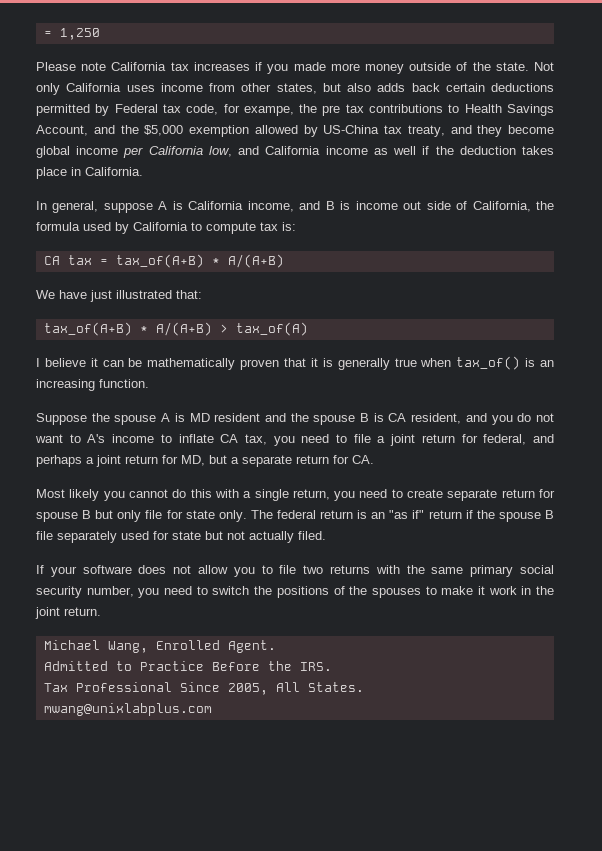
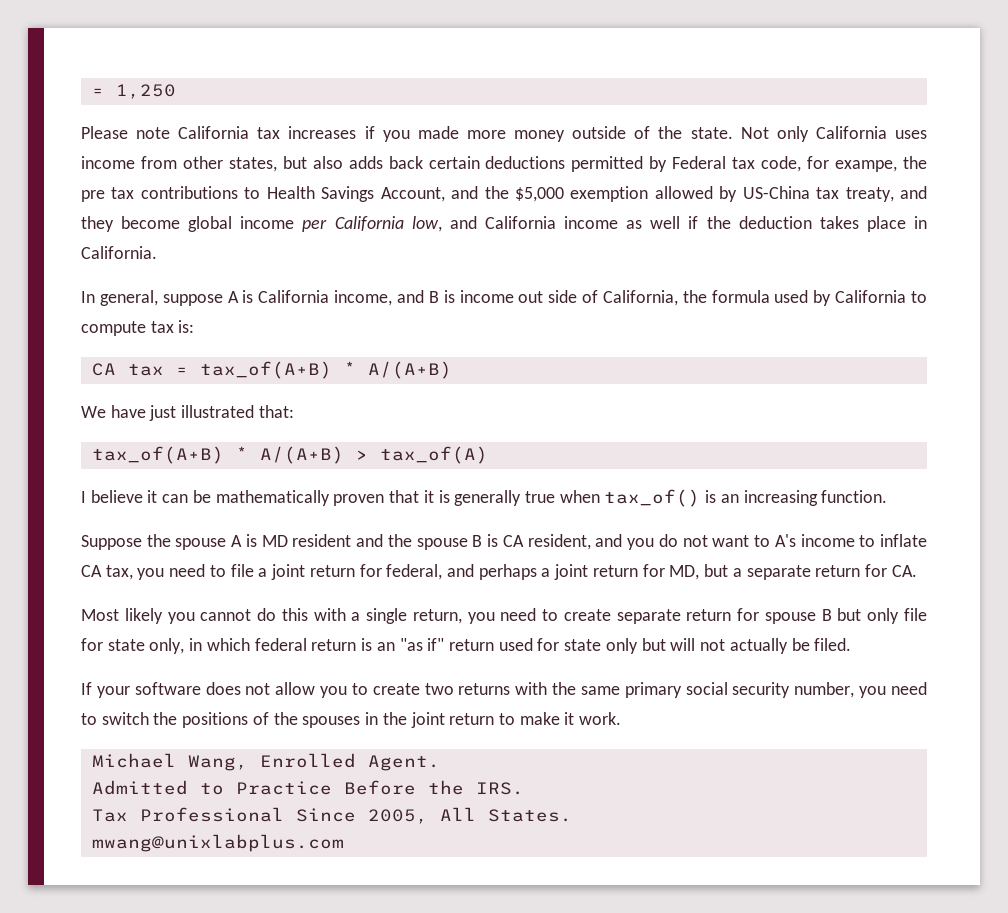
- Most likely you cannot do this with a single return, you need to create separate return for spouse B but only file for state only. The federal return is an "as if" return if the spouse B file separately used for state but not actually filed.
+ Most likely you cannot do this with a single return, you need to create separate return for spouse B but only file for state only, in which federal return is an "as if" return used for state only but will not actually be filed.
- If your software does not allow you to file two returns with the same primary social security number, you need to switch the positions of the spouses to make it work in the joint return.
+ If your software does not allow you to create two returns with the same primary social security number, you need to switch the positions of the spouses in the joint return to make it work.

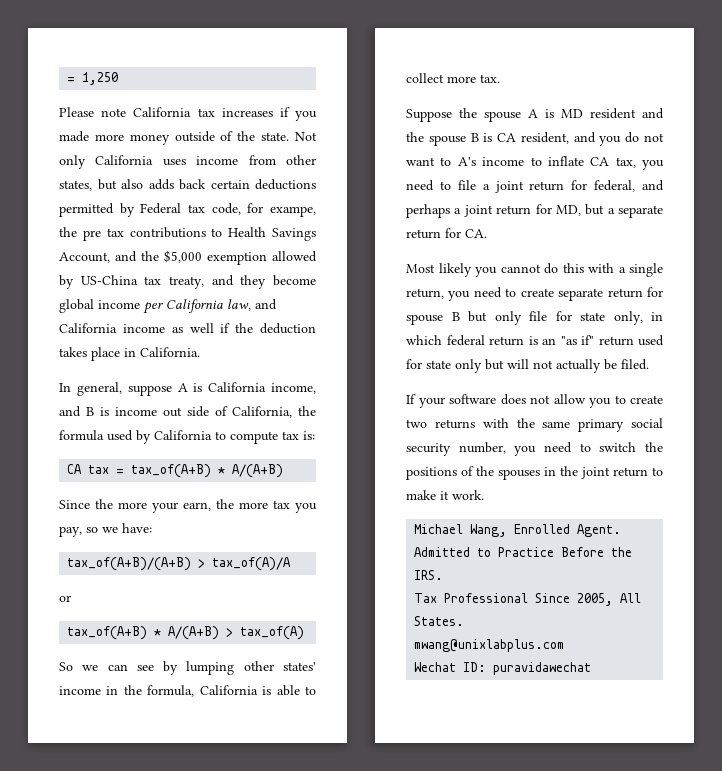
- Not only California uses income from other states, but also adds back certain deductions permitted by Federal tax code, for exampe, the pre tax contributions to Health Savings Account, and the $5,000 exemption allowed by US-China tax treaty, and they become global income per California low, and California income as well if the deduction takes place in California.
+ Not only California uses income from other states, but also adds back certain deductions permitted by Federal tax code, for exampe, the pre tax contributions to Health Savings Account, and the $5,000 exemption allowed by US-China tax treaty, and they become global income per California law, and California income as well if the deduction takes place in California.
- We have just illustrated that:
+ Since the more your earn, the more tax you pay, so we have:
+ tax_of(A+B)/(A+B) > tax_of(A)/A
+ or
- I believe it can be mathematically proven that it is generally true when tax_of() is an increasing function.
+ So we can see by lumping other states' income in the formula, California is able to collect more tax.
+ Wechat ID: puravidawechat

